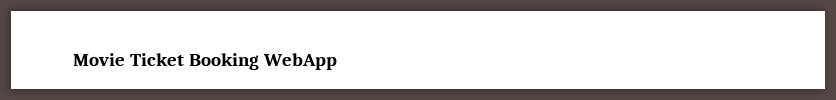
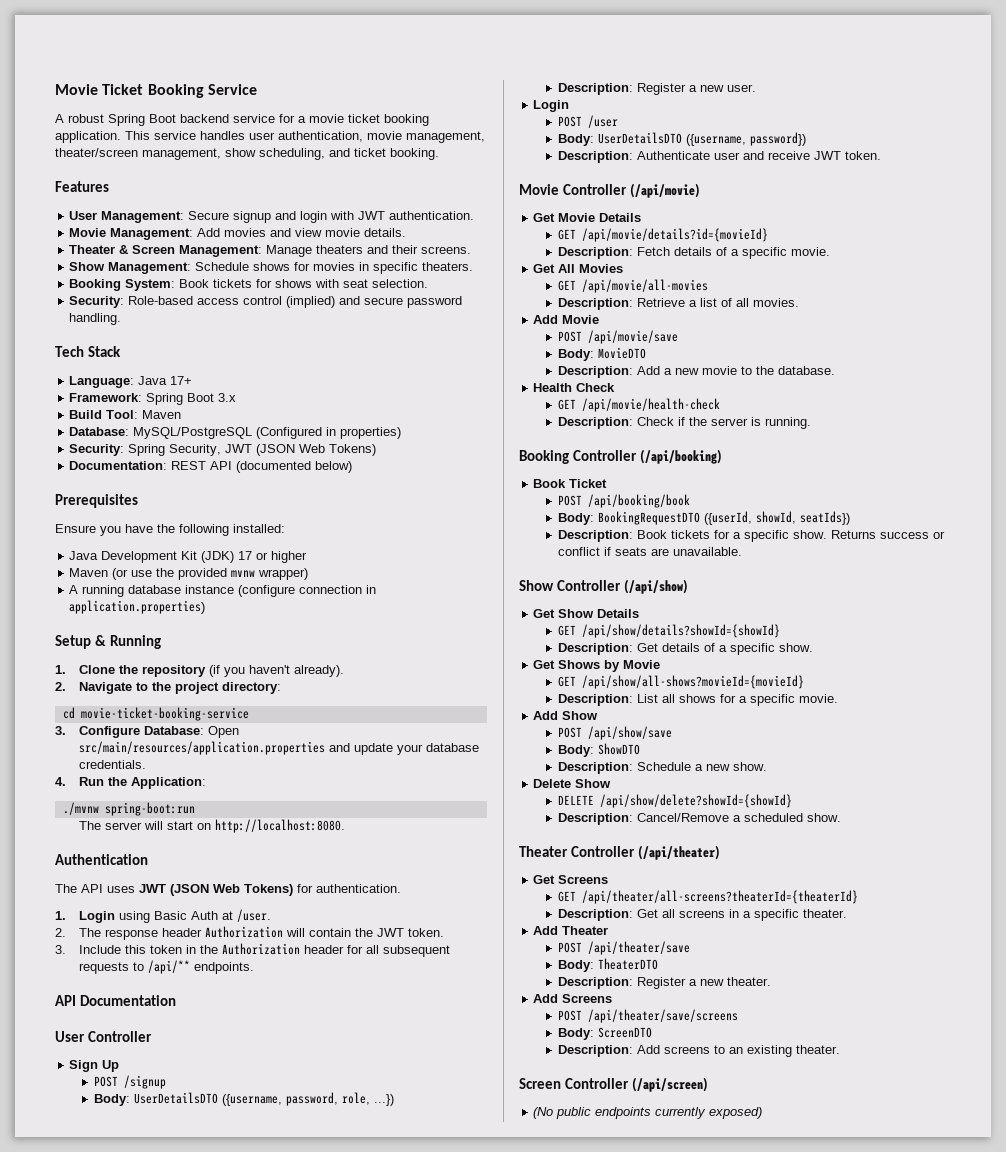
- Movie Ticket Booking WebApp
+ Movie Ticket Booking Service
+ A robust Spring Boot backend service for a movie ticket booking application. This service handles user authentication, movie management, theater/screen management, show scheduling, and ticket booking.
+ Features
+ User Management: Secure signup and login with JWT authentication.
+ Movie Management: Add movies and view movie details.
+ Theater & Screen Management: Manage theaters and their screens.
+ Show Management: Schedule shows for movies in specific theaters.
+ Booking System: Book tickets for shows with seat selection.
+ Security: Role-based access control (implied) and secure password handling.
+ Tech Stack
+ Language: Java 17+
+ Framework: Spring Boot 3.x
+ Build Tool: Maven
+ Database: MySQL/PostgreSQL (Configured in properties)
+ Security: Spring Security, JWT (JSON Web Tokens)
+ Documentation: REST API (documented below)
+ Prerequisites
+ Ensure you have the following installed:
+ Java Development Kit (JDK) 17 or higher
+ Maven (or use the provided mvnw wrapper)
+ A running database instance (configure connection in application.properties)
+ Setup & Running
+ 1. Clone the repository (if you haven't already).
+ 2. Navigate to the project directory:
+ cd movie-ticket-booking-service
+ 3. Configure Database: Open src/main/resources/application.properties and update your database credentials.
+ 4. Run the Application:
+ ./mvnw spring-boot:run
+ The server will start on http://localhost:8080.
+ Authentication
+ The API uses JWT (JSON Web Tokens) for authentication.
+ 1. Login using Basic Auth at /user.
+ 2. The response header Authorization will contain the JWT token.
+ 3. Include this token in the Authorization header for all subsequent requests to /api/** endpoints.
+ API Documentation
+ User Controller
+ Sign Up
+ POST /signup
+ Body: UserDetailsDTO ({username, password, role, ...})
+ Description: Register a new user.
+ Login
+ POST /user
+ Body: UserDetailsDTO ({username, password})
+ Description: Authenticate user and receive JWT token.
+ Movie Controller (/api/movie)
+ Get Movie Details
+ GET /api/movie/details?id={movieId}
+ Description: Fetch details of a specific movie.
+ Get All Movies
+ GET /api/movie/all-movies
+ Description: Retrieve a list of all movies.
+ Add Movie
+ POST /api/movie/save
+ Body: MovieDTO
+ Description: Add a new movie to the database.
+ Health Check
+ GET /api/movie/health-check
+ Description: Check if the server is running.
+ Booking Controller (/api/booking)
+ Book Ticket
+ POST /api/booking/book
+ Body: BookingRequestDTO ({userId, showId, seatIds})
+ Description: Book tickets for a specific show. Returns success or conflict if seats are unavailable.
+ Show Controller (/api/show)
+ Get Show Details
+ GET /api/show/details?showId={showId}
+ Description: Get details of a specific show.
+ Get Shows by Movie
+ GET /api/show/all-shows?movieId={movieId}
+ Description: List all shows for a specific movie.
+ Add Show
+ POST /api/show/save
+ Body: ShowDTO
+ Description: Schedule a new show.
+ Delete Show
+ DELETE /api/show/delete?showId={showId}
+ Description: Cancel/Remove a scheduled show.
+ Theater Controller (/api/theater)
+ Get Screens
+ GET /api/theater/all-screens?theaterId={theaterId}
+ Description: Get all screens in a specific theater.
+ Add Theater
+ POST /api/theater/save
+ Body: TheaterDTO
+ Description: Register a new theater.
+ Add Screens
+ POST /api/theater/save/screens
+ Body: ScreenDTO
+ Description: Add screens to an existing theater.
+ Screen Controller (/api/screen)
+ (No public endpoints currently exposed)

